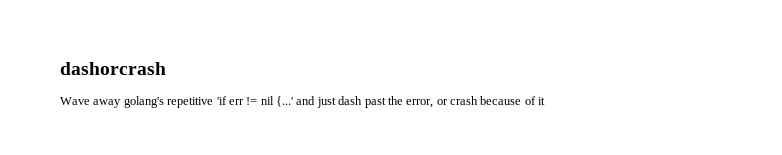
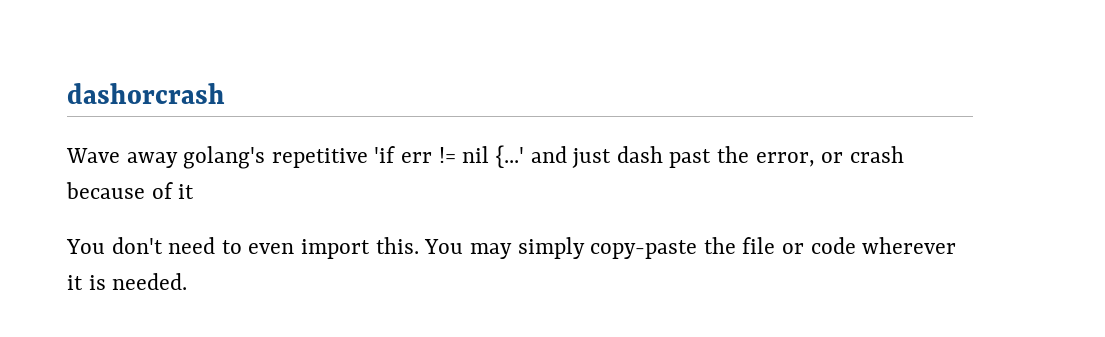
+ You don't need to even import this. You may simply copy-paste the file or code wherever it is needed.

